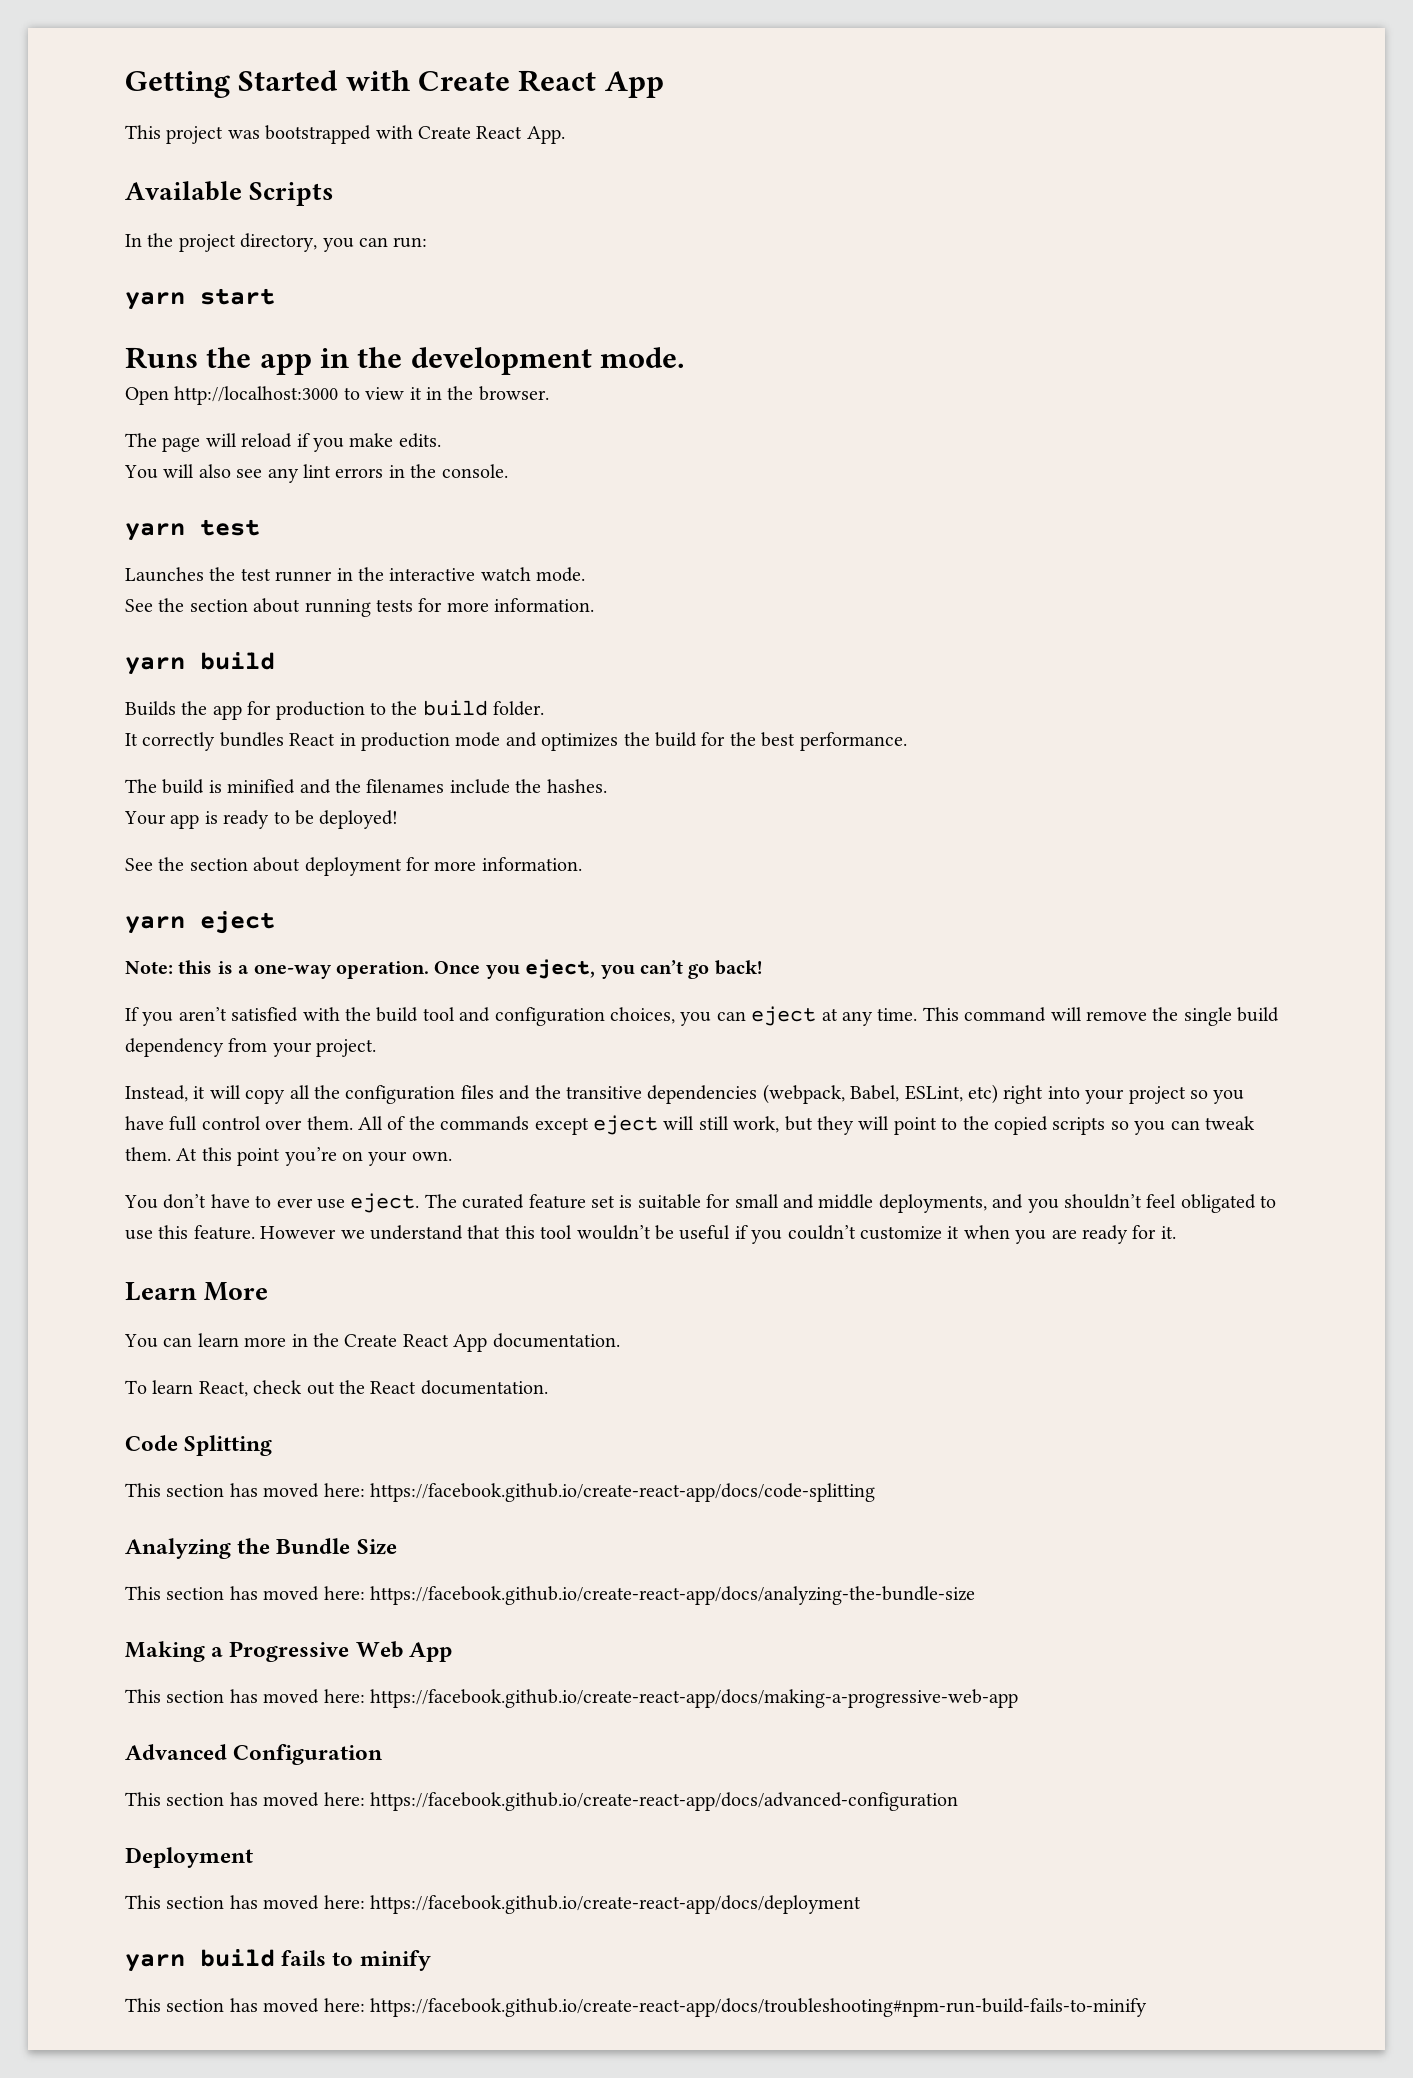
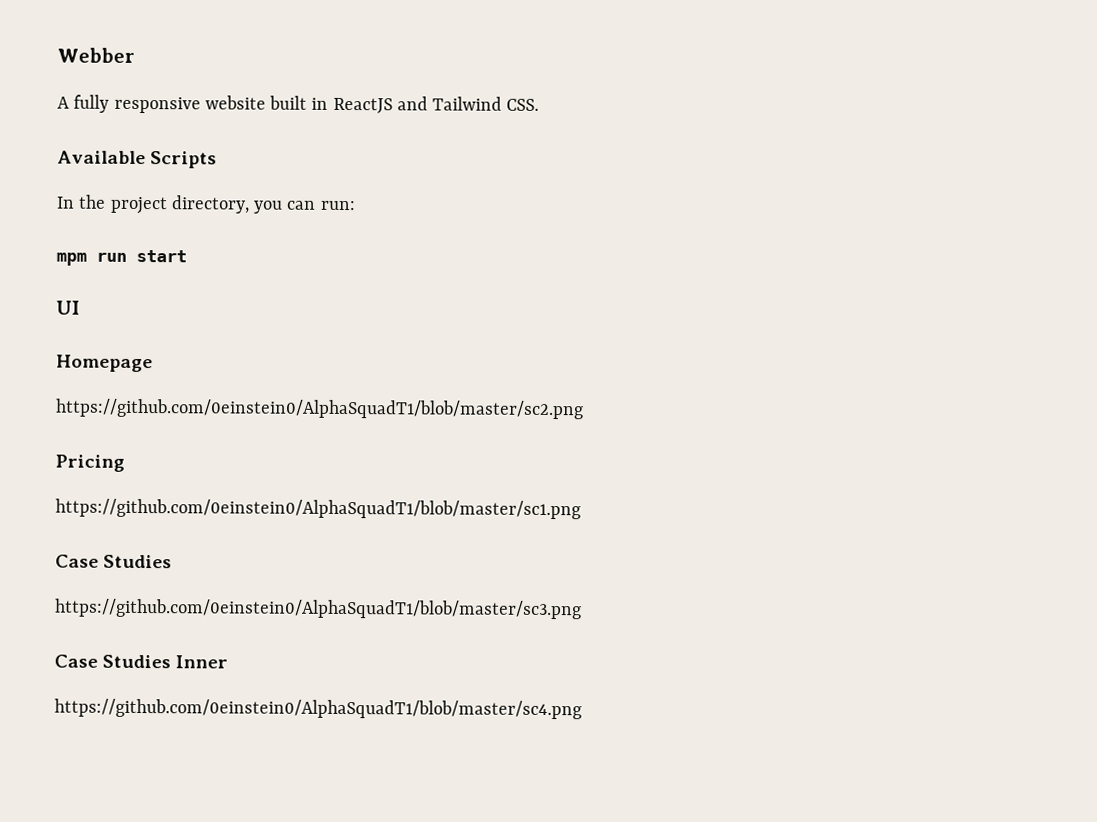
- Getting Started with Create React App
- This project was bootstrapped with Create React App.
+ Webber
+ A fully responsive website built in ReactJS and Tailwind CSS.
- yarn start
+ mpm run start
- Runs the app in the development mode.
- Open http://localhost:3000 to view it in the browser.
- The page will reload if you make edits.
- You will also see any lint errors in the console.
- yarn test
- Launches the test runner in the interactive watch mode.
- See the section about running tests for more information.
- yarn build
- Builds the app for production to the build folder.
- It correctly bundles React in production mode and optimizes the build for the best performance.
- The build is minified and the filenames include the hashes.
- Your app is ready to be deployed!
- See the section about deployment for more information.
- yarn eject
- Note: this is a one-way operation. Once you eject, you can’t go back!
- If you aren’t satisfied with the build tool and configuration choices, you can eject at any time. This command will remove the single build dependency from your project.
- Instead, it will copy all the configuration files and the transitive dependencies (webpack, Babel, ESLint, etc) right into your project so you have full control over them. All of the commands except eject will still work, but they will point to the copied scripts so you can tweak them. At this point you’re on your own.
- You don’t have to ever use eject. The curated feature set is suitable for small and middle deployments, and you shouldn’t feel obligated to use this feature. However we understand that this tool wouldn’t be useful if you couldn’t customize it when you are ready for it.
- Learn More
- You can learn more in the Create React App documentation.
- To learn React, check out the React documentation.
- Code Splitting
- This section has moved here: https://facebook.github.io/create-react-app/docs/code-splitting
- Analyzing the Bundle Size
- This section has moved here: https://facebook.github.io/create-react-app/docs/analyzing-the-bundle-size
- Making a Progressive Web App
- This section has moved here: https://facebook.github.io/create-react-app/docs/making-a-progressive-web-app
- Advanced Configuration
- This section has moved here: https://facebook.github.io/create-react-app/docs/advanced-configuration
- Deployment
- This section has moved here: https://facebook.github.io/create-react-app/docs/deployment
- yarn build fails to minify
- This section has moved here: https://facebook.github.io/create-react-app/docs/troubleshooting#npm-run-build-fails-to-minify
+ UI
+ Homepage
+ https://github.com/0einstein0/AlphaSquadT1/blob/master/sc2.png
+ Pricing
+ https://github.com/0einstein0/AlphaSquadT1/blob/master/sc1.png
+ Case Studies
+ https://github.com/0einstein0/AlphaSquadT1/blob/master/sc3.png
+ Case Studies Inner
+ https://github.com/0einstein0/AlphaSquadT1/blob/master/sc4.png

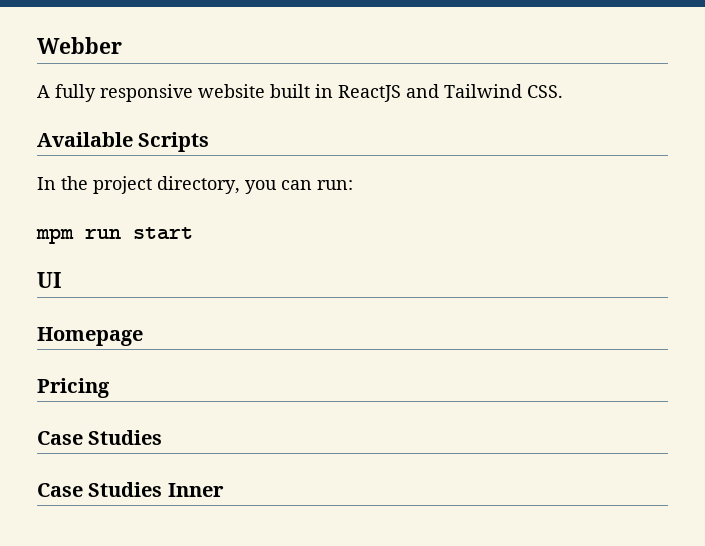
- https://github.com/0einstein0/AlphaSquadT1/blob/master/sc2.png
  Pricing
- https://github.com/0einstein0/AlphaSquadT1/blob/master/sc1.png
  Case Studies
- https://github.com/0einstein0/AlphaSquadT1/blob/master/sc3.png
- https://github.com/0einstein0/AlphaSquadT1/blob/master/sc4.png

